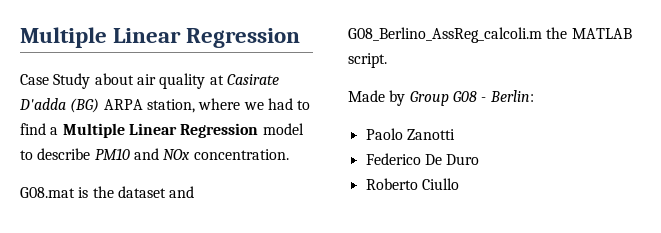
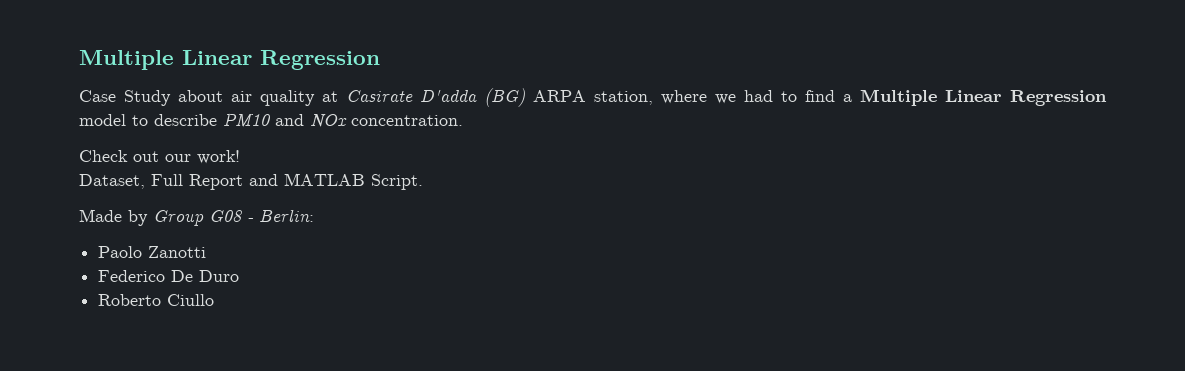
- G08.mat is the dataset and G08_Berlino_AssReg_calcoli.m the MATLAB script.
+ Check out our work!
+ Dataset, Full Report and MATLAB Script.

